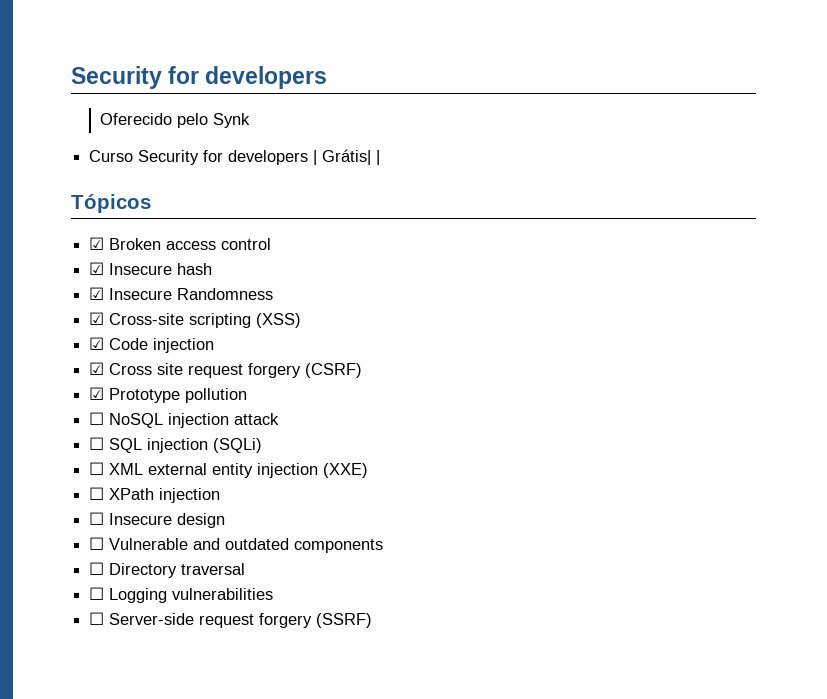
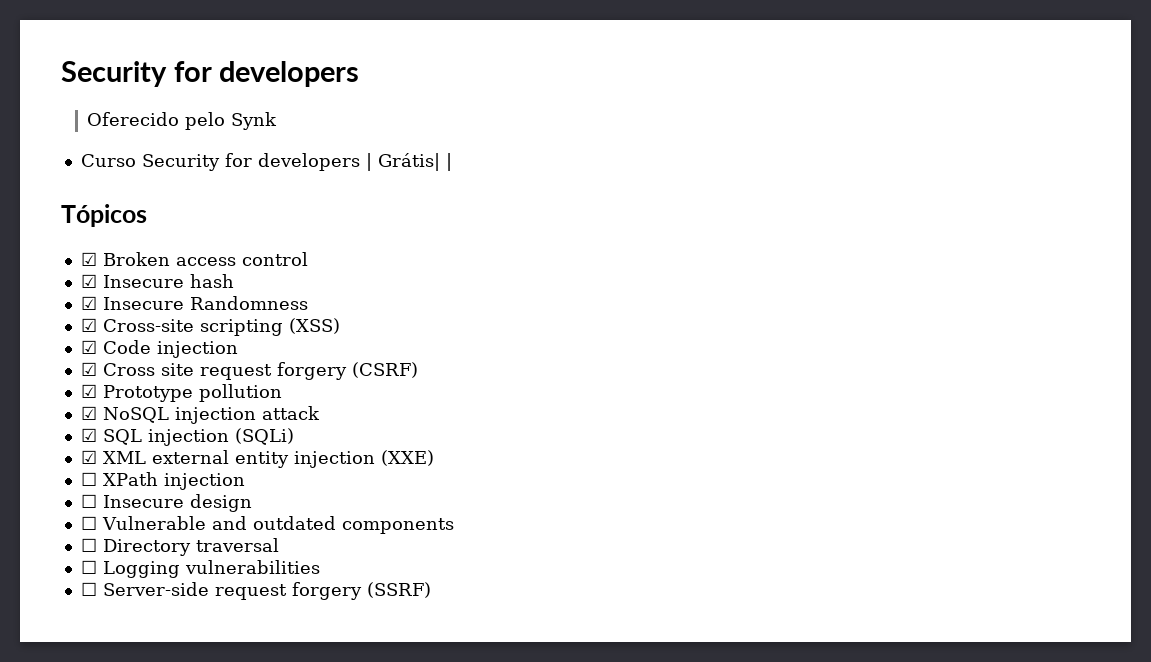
- ☐ NoSQL injection attack
+ ☑ NoSQL injection attack
- ☐ SQL injection (SQLi)
+ ☑ SQL injection (SQLi)
- ☐ XML external entity injection (XXE)
+ ☑ XML external entity injection (XXE)

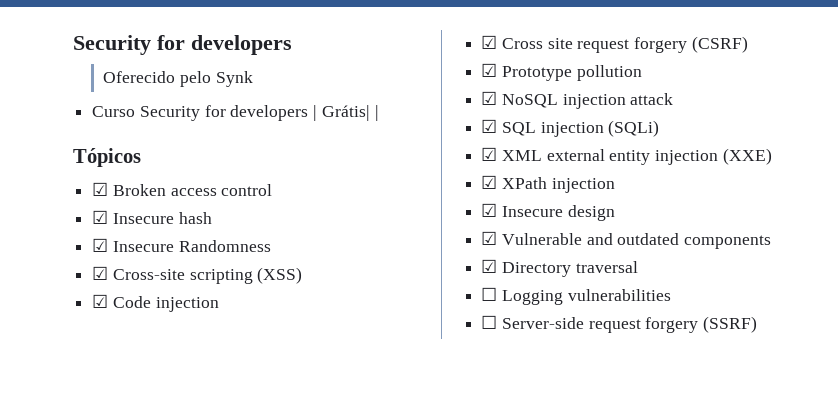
- ☐ XPath injection
+ ☑ XPath injection
- ☐ Insecure design
+ ☑ Insecure design
- ☐ Vulnerable and outdated components
+ ☑ Vulnerable and outdated components
- ☐ Directory traversal
+ ☑ Directory traversal

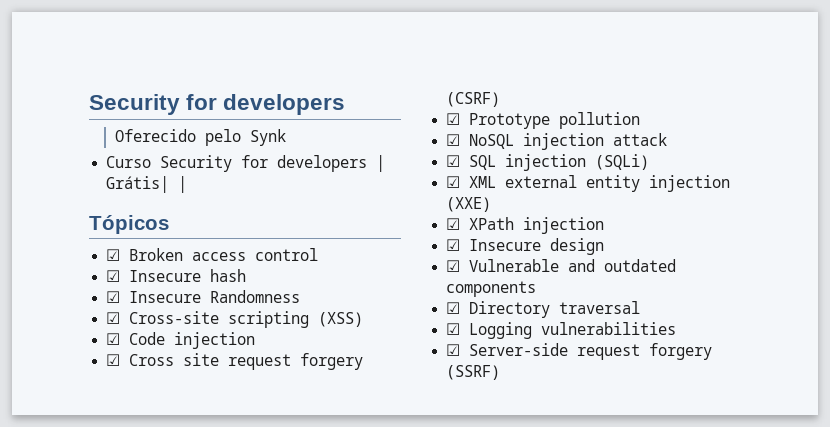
- ☐ Logging vulnerabilities
+ ☑ Logging vulnerabilities
- ☐ Server-side request forgery (SSRF)
+ ☑ Server-side request forgery (SSRF)

